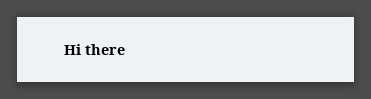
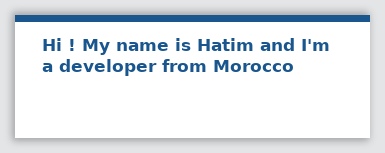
- Hi there
+ Hi ! My name is Hatim and I'm a developer from Morocco

